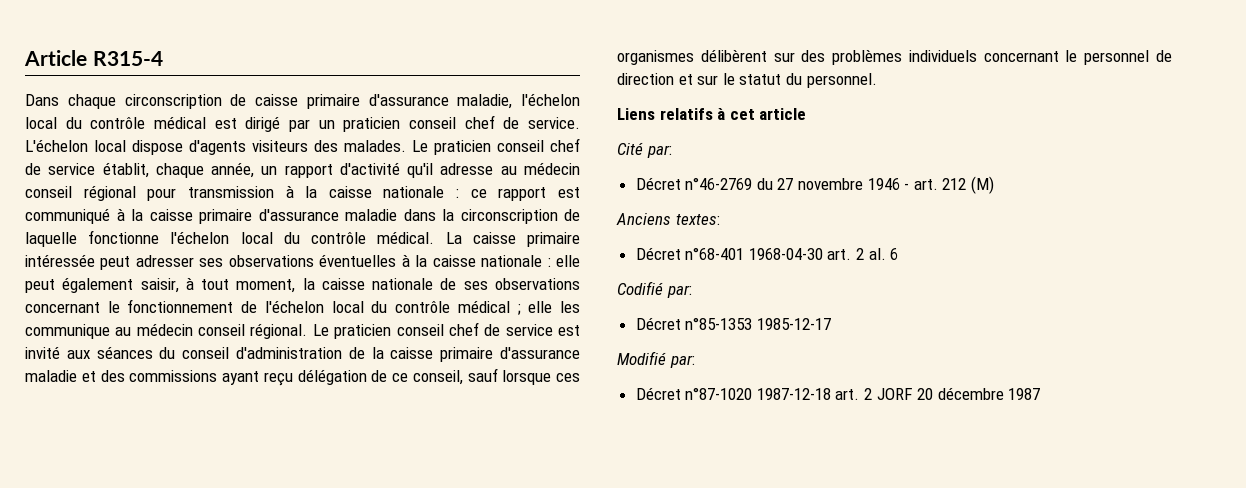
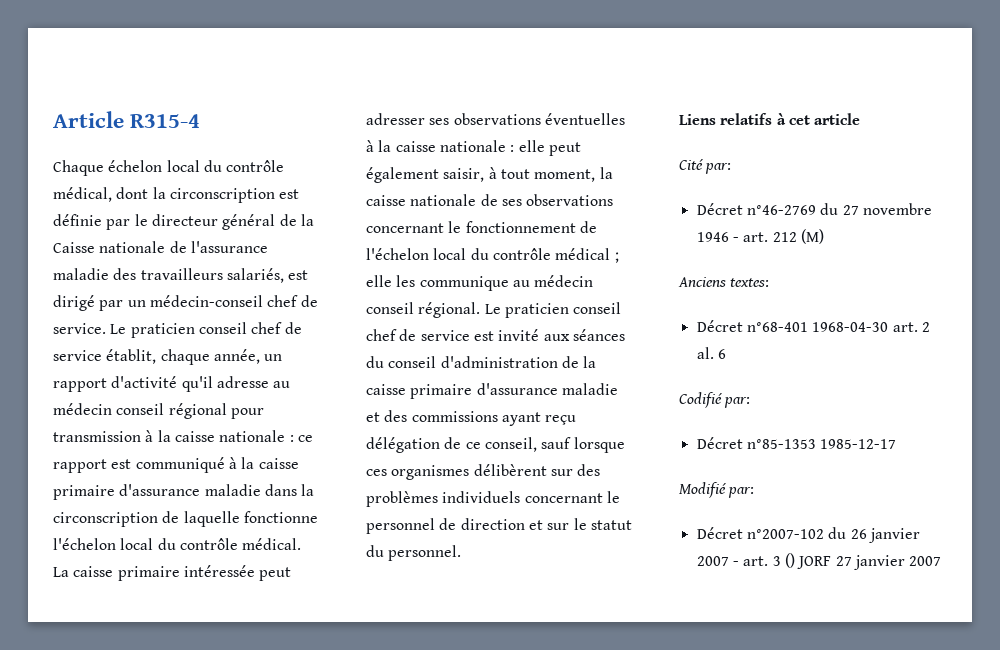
- Dans chaque circonscription de caisse primaire d'assurance maladie, l'échelon local du contrôle médical est dirigé par un praticien conseil chef de service.
+ Chaque échelon local du contrôle médical, dont la circonscription est définie par le directeur général de la Caisse nationale de l'assurance maladie des travailleurs salariés, est dirigé par un médecin-conseil chef de service.
- L'échelon local dispose d'agents visiteurs des malades.
- Décret n°87-1020 1987-12-18 art. 2 JORF 20 décembre 1987
+ Décret n°2007-102 du 26 janvier 2007 - art. 3 () JORF 27 janvier 2007

